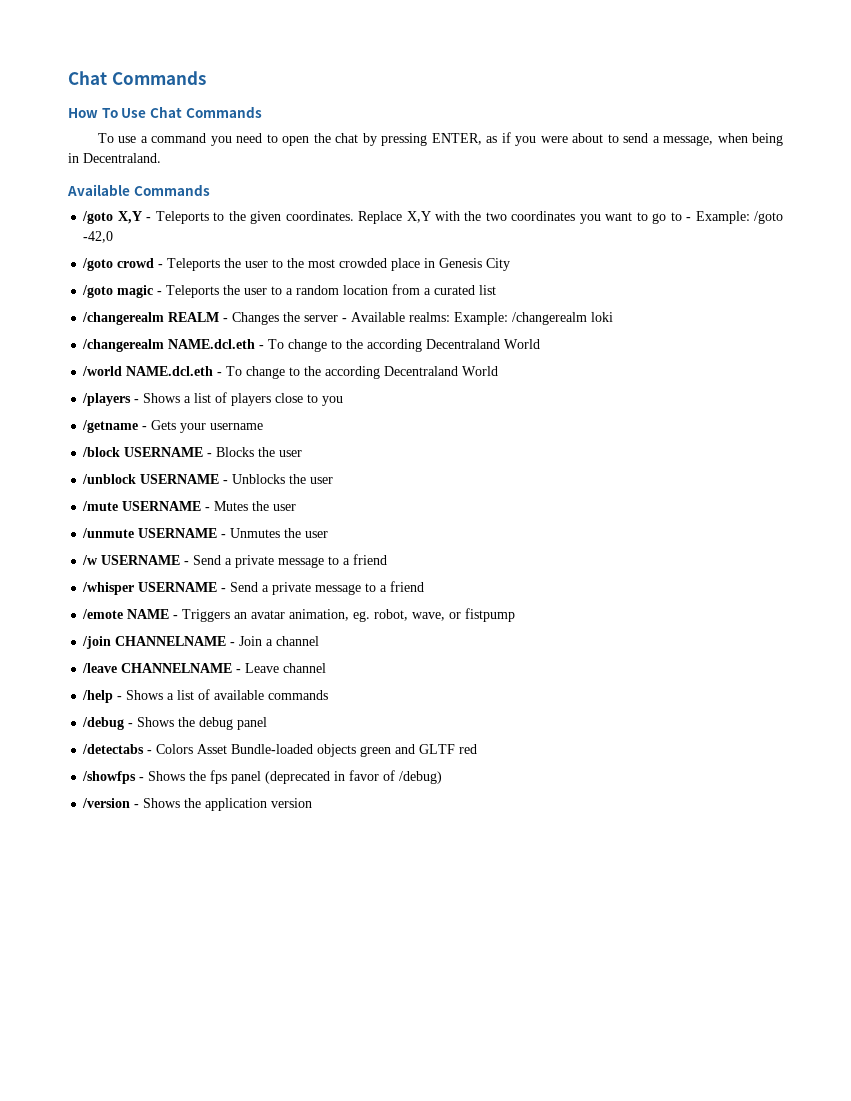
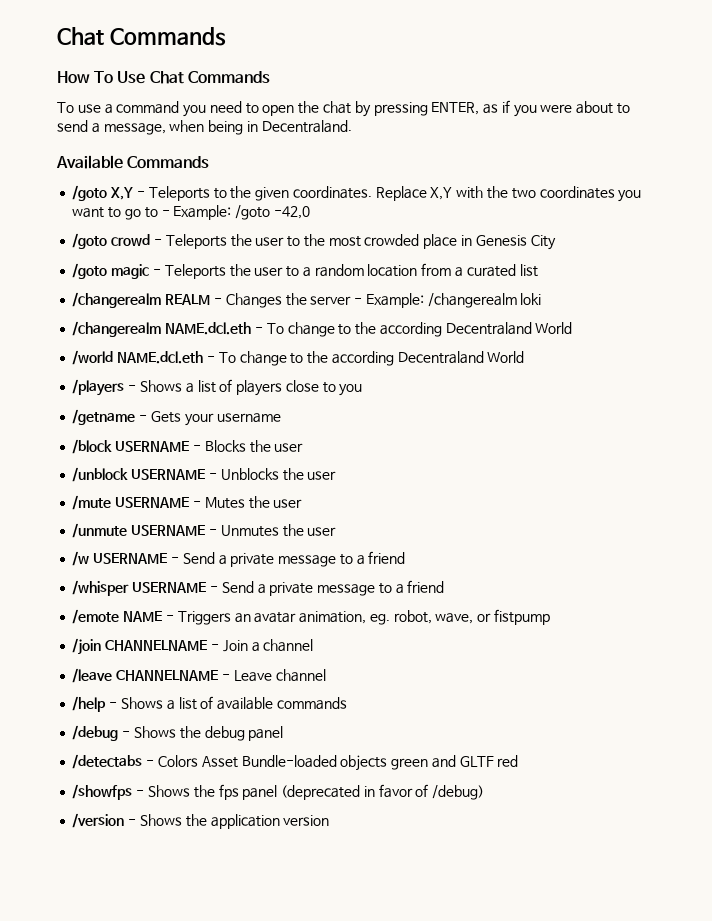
- /changerealm REALM - Changes the server - Available realms: Example: /changerealm loki
+ /changerealm REALM - Changes the server - Example: /changerealm loki

